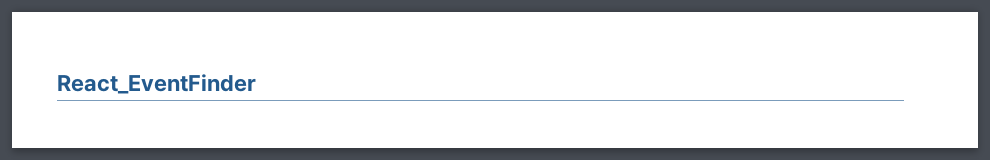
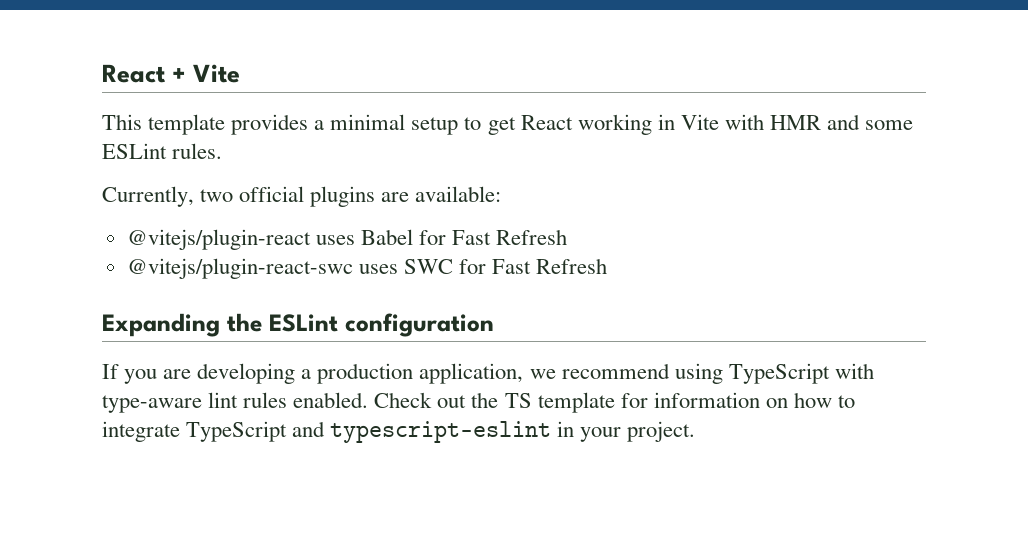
- React_EventFinder
+ React + Vite
+ This template provides a minimal setup to get React working in Vite with HMR and some ESLint rules.
+ Currently, two official plugins are available:
+ @vitejs/plugin-react uses Babel for Fast Refresh
+ @vitejs/plugin-react-swc uses SWC for Fast Refresh
+ Expanding the ESLint configuration
+ If you are developing a production application, we recommend using TypeScript with type-aware lint rules enabled. Check out the TS template for information on how to integrate TypeScript and typescript-eslint in your project.

